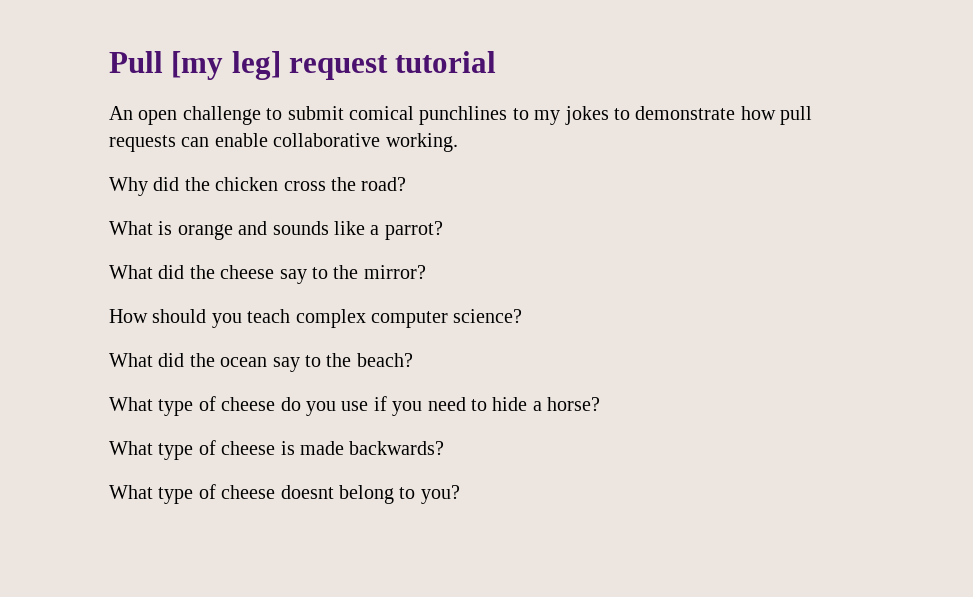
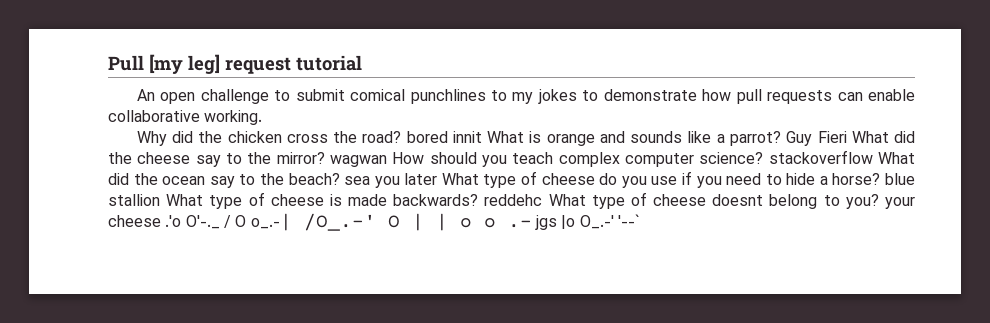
- Why did the chicken cross the road?
- What is orange and sounds like a parrot?
- What did the cheese say to the mirror?
- How should you teach complex computer science?
- What did the ocean say to the beach?
- What type of cheese do you use if you need to hide a horse?
- What type of cheese is made backwards?
- What type of cheese doesnt belong to you?
+ Why did the chicken cross the road? bored innit What is orange and sounds like a parrot? Guy Fieri What did the cheese say to the mirror? wagwan How should you teach complex computer science? stackoverflow What did the ocean say to the beach? sea you later What type of cheese do you use if you need to hide a horse? blue stallion What type of cheese is made backwards? reddehc What type of cheese doesnt belong to you? your cheese .'o O'-._ / O o_.-| /O_.-' O | | o o .- jgs |o O_.-' '--`

